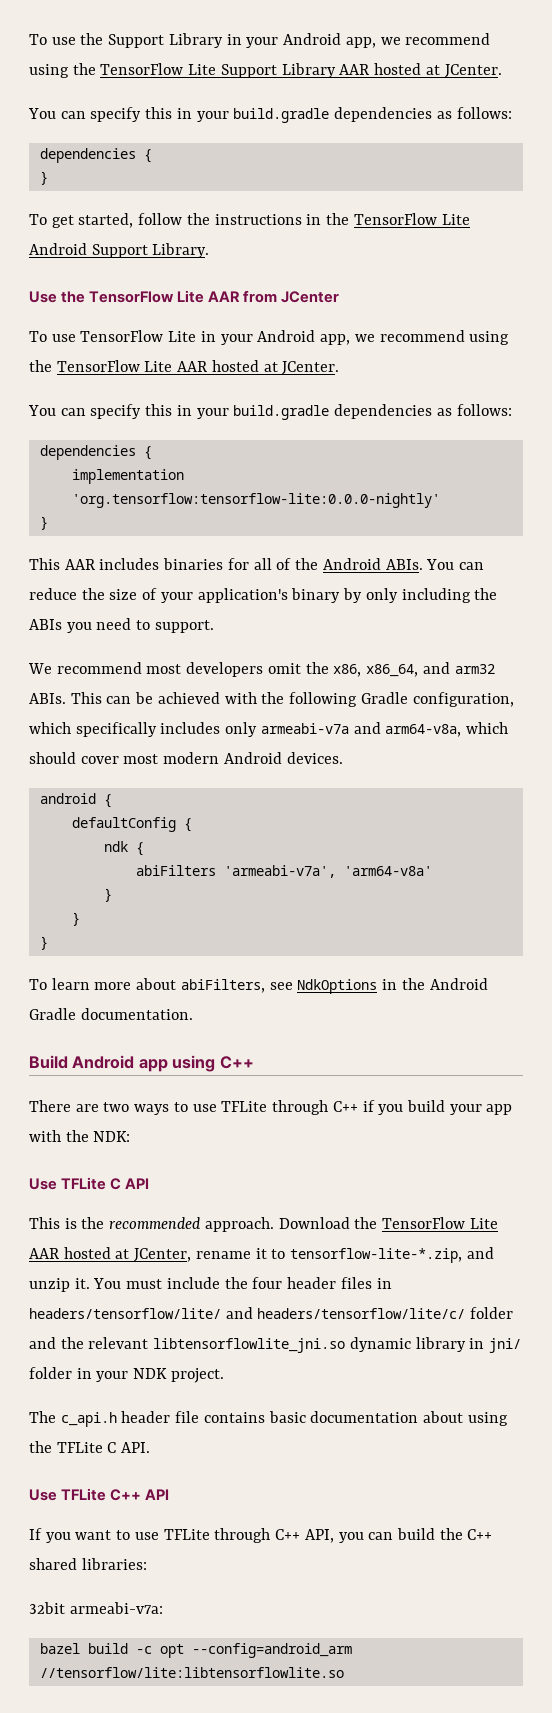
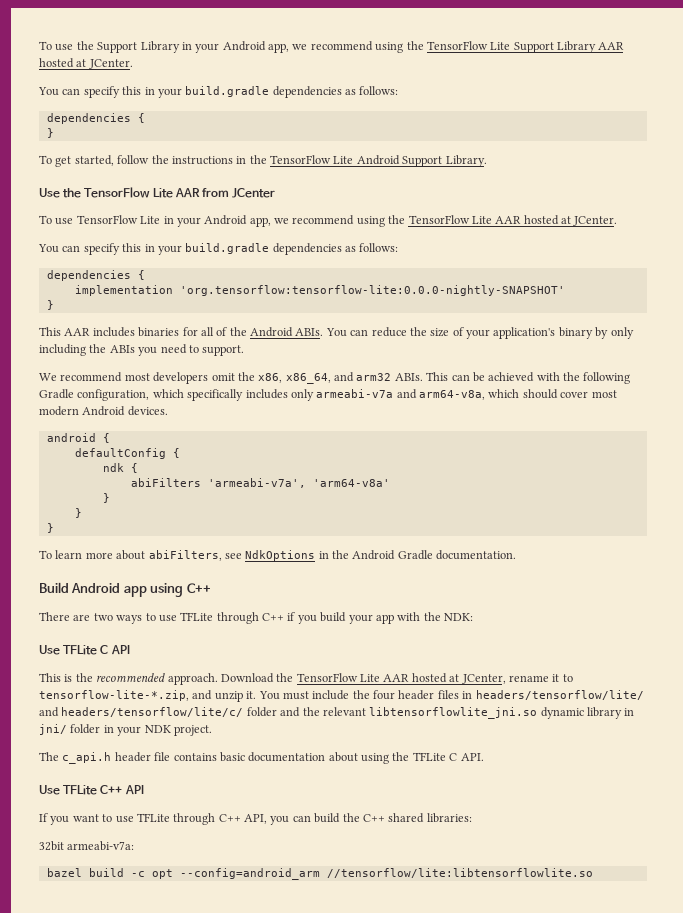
- implementation 'org.tensorflow:tensorflow-lite:0.0.0-nightly'
+ implementation 'org.tensorflow:tensorflow-lite:0.0.0-nightly-SNAPSHOT'

